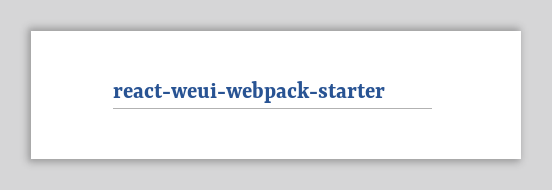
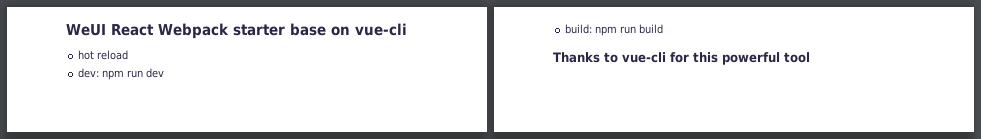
- react-weui-webpack-starter
+ WeUI React Webpack starter base on vue-cli
+ hot reload
+ dev: npm run dev
+ build: npm run build
+ Thanks to vue-cli for this powerful tool

